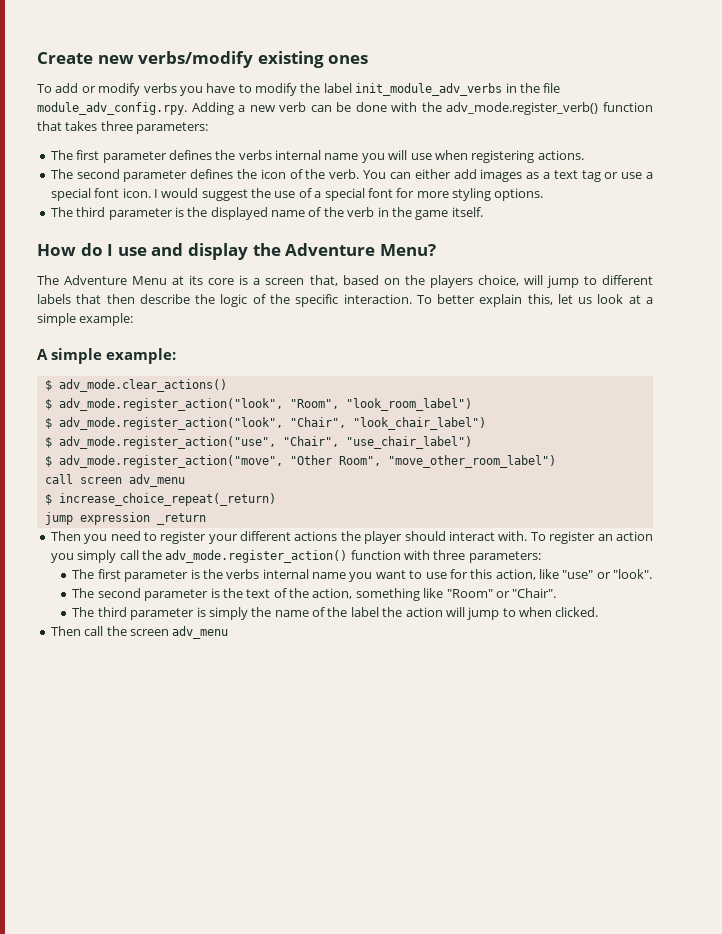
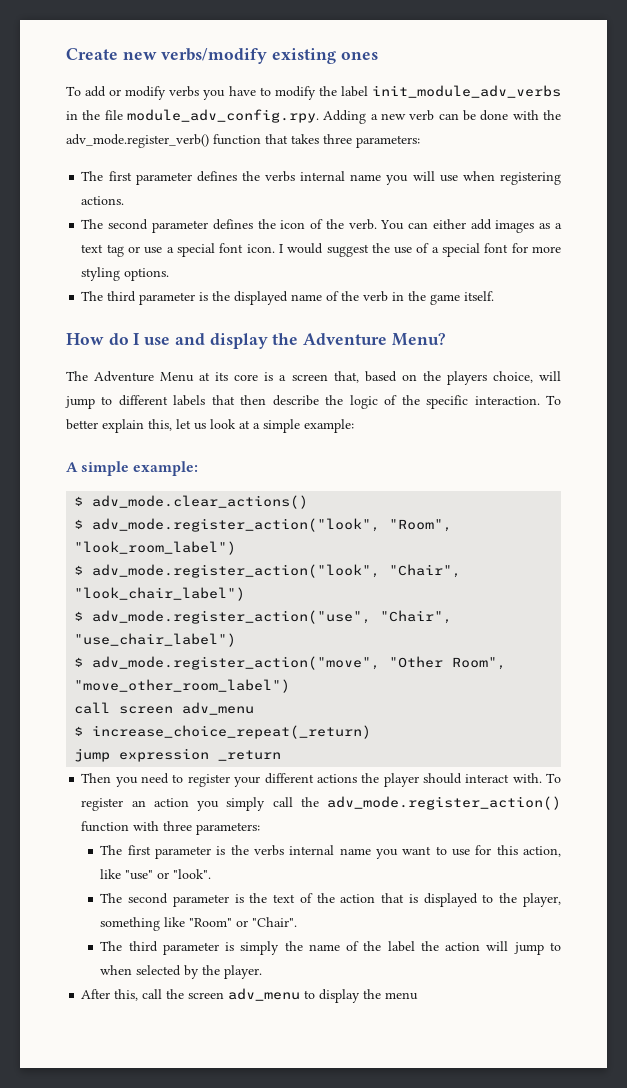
- The second parameter is the text of the action, something like "Room" or "Chair".
+ The second parameter is the text of the action that is displayed to the player, something like "Room" or "Chair".
- The third parameter is simply the name of the label the action will jump to when clicked.
- Then call the screen adv_menu
+ The third parameter is simply the name of the label the action will jump to when selected by the player.
+ After this, call the screen adv_menu to display the menu

